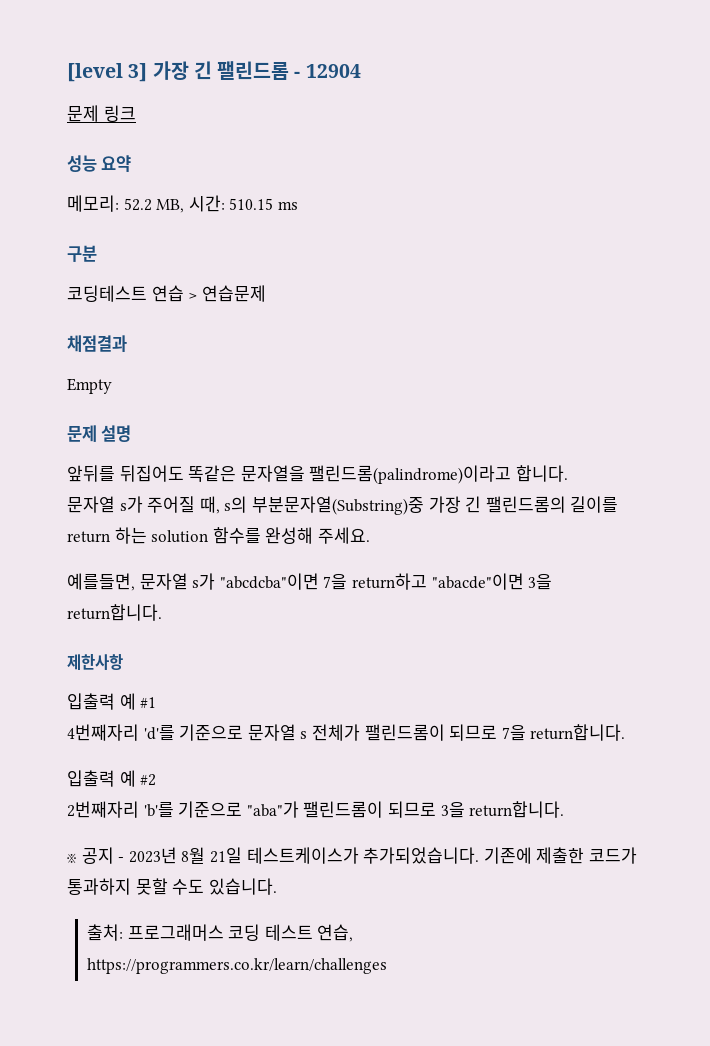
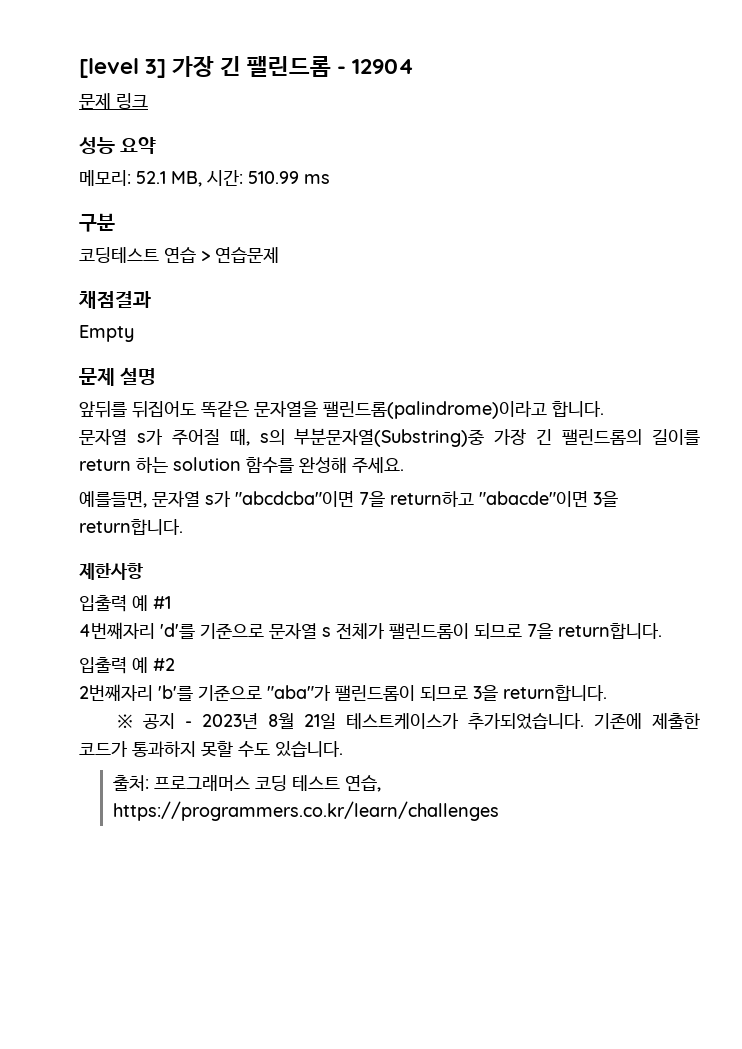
- 메모리: 52.2 MB, 시간: 510.15 ms
+ 메모리: 52.1 MB, 시간: 510.99 ms

